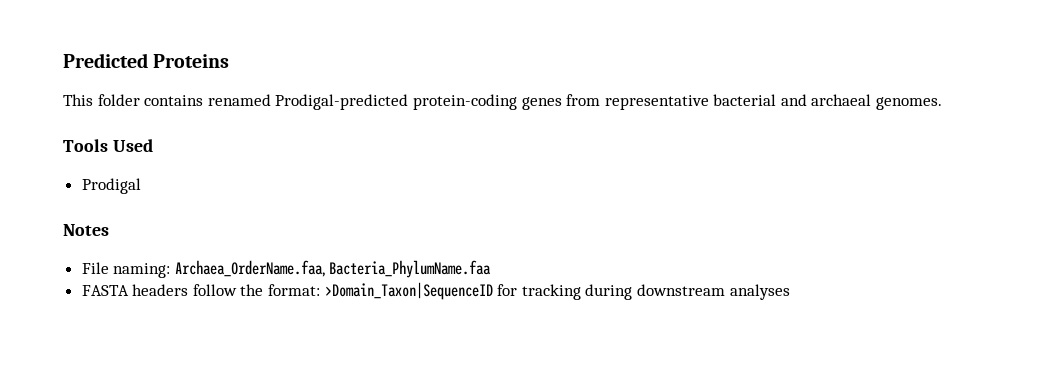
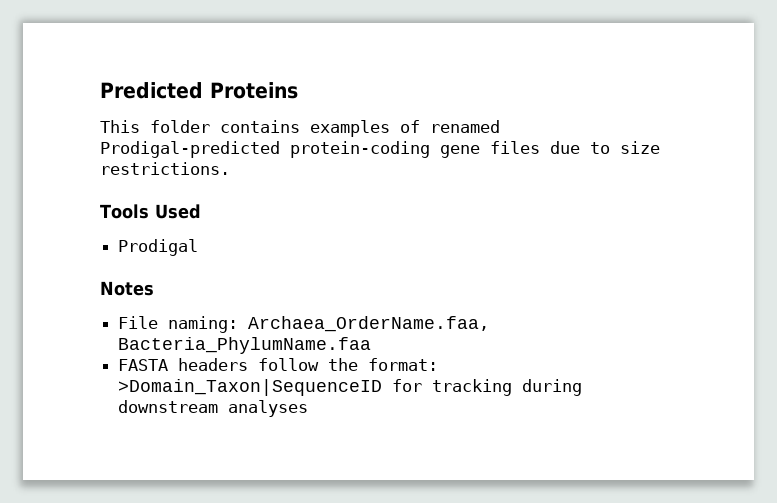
- This folder contains renamed Prodigal-predicted protein-coding genes from representative bacterial and archaeal genomes.
+ This folder contains examples of renamed Prodigal-predicted protein-coding gene files due to size restrictions.

